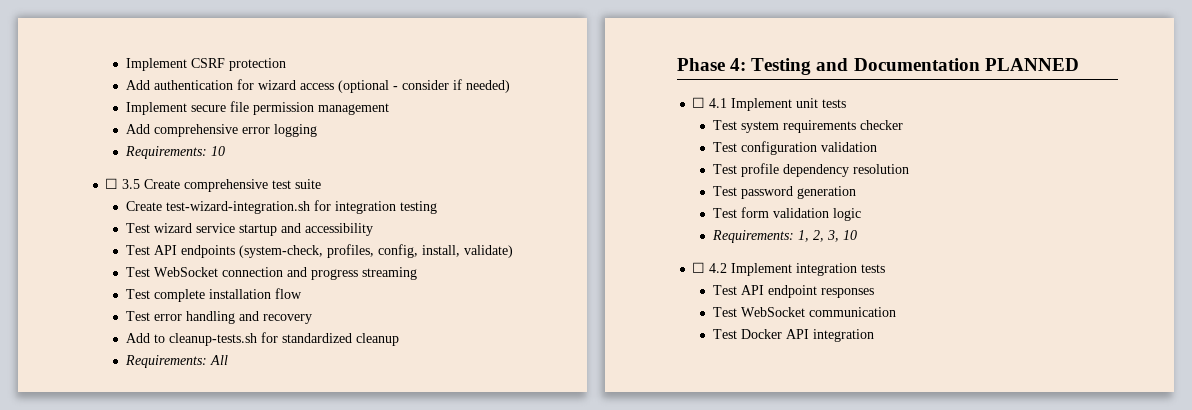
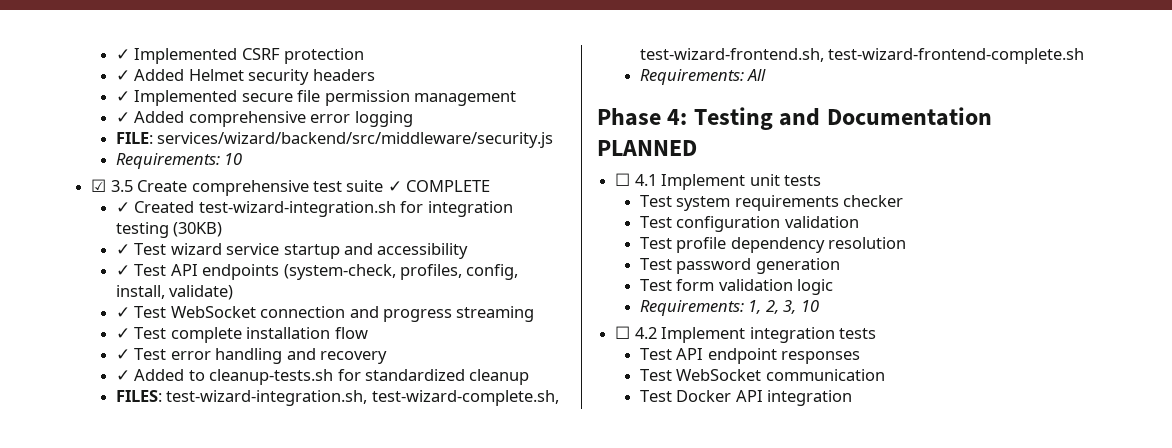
- Implement CSRF protection
+ ✓ Implemented CSRF protection
- Add authentication for wizard access (optional - consider if needed)
- Implement secure file permission management
+ ✓ Added Helmet security headers
+ ✓ Implemented secure file permission management
- Add comprehensive error logging
+ ✓ Added comprehensive error logging
+ FILE: services/wizard/backend/src/middleware/security.js
- ☐ 3.5 Create comprehensive test suite
- Create test-wizard-integration.sh for integration testing
- Test wizard service startup and accessibility
+ ☑ 3.5 Create comprehensive test suite ✓ COMPLETE
+ ✓ Created test-wizard-integration.sh for integration testing (30KB)
+ ✓ Test wizard service startup and accessibility
- Test API endpoints (system-check, profiles, config, install, validate)
+ ✓ Test API endpoints (system-check, profiles, config, install, validate)
- Test WebSocket connection and progress streaming
+ ✓ Test WebSocket connection and progress streaming
- Test complete installation flow
+ ✓ Test complete installation flow
- Test error handling and recovery
+ ✓ Test error handling and recovery
- Add to cleanup-tests.sh for standardized cleanup
+ ✓ Added to cleanup-tests.sh for standardized cleanup
+ FILES: test-wizard-integration.sh, test-wizard-complete.sh, test-wizard-frontend.sh, test-wizard-frontend-complete.sh

